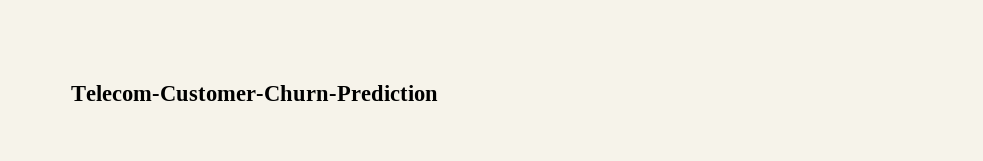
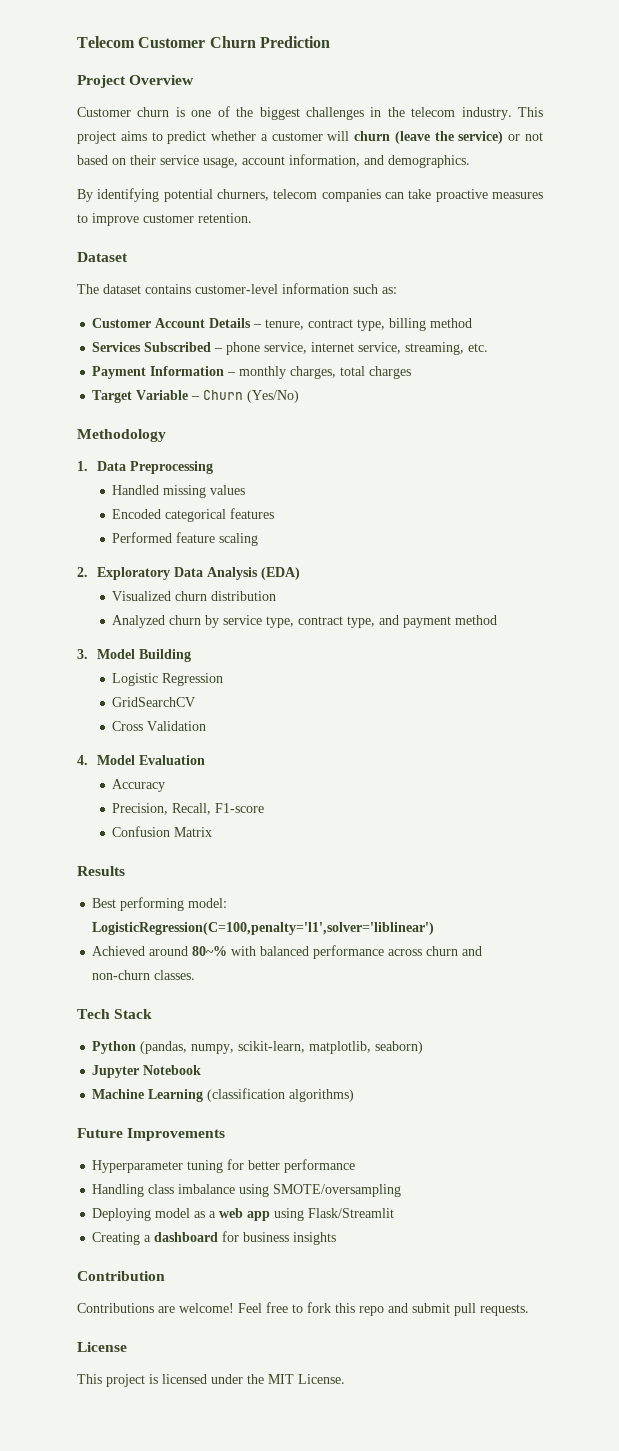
- Telecom-Customer-Churn-Prediction
+ Telecom Customer Churn Prediction
+ Project Overview
+ Customer churn is one of the biggest challenges in the telecom industry. This project aims to predict whether a customer will churn (leave the service) or not based on their service usage, account information, and demographics.
+ By identifying potential churners, telecom companies can take proactive measures to improve customer retention.
+ Dataset
+ The dataset contains customer-level information such as:
+ Customer Account Details – tenure, contract type, billing method
+ Services Subscribed – phone service, internet service, streaming, etc.
+ Payment Information – monthly charges, total charges
+ Target Variable – Churn (Yes/No)
+ Methodology
+ 1. Data Preprocessing
+ Handled missing values
+ Encoded categorical features
+ Performed feature scaling
+ 2. Exploratory Data Analysis (EDA)
+ Visualized churn distribution
+ Analyzed churn by service type, contract type, and payment method
+ 3. Model Building
+ Logistic Regression
+ GridSearchCV
+ Cross Validation
+ 4. Model Evaluation
+ Accuracy
+ Precision, Recall, F1-score
+ Confusion Matrix
+ Results
+ Best performing model: LogisticRegression(C=100,penalty='l1',solver='liblinear')
+ Achieved around 80~% with balanced performance across churn and non-churn classes.
+ Tech Stack
+ Python (pandas, numpy, scikit-learn, matplotlib, seaborn)
+ Jupyter Notebook
+ Machine Learning (classification algorithms)
+ Future Improvements
+ Hyperparameter tuning for better performance
+ Handling class imbalance using SMOTE/oversampling
+ Deploying model as a web app using Flask/Streamlit
+ Creating a dashboard for business insights
+ Contribution
+ Contributions are welcome! Feel free to fork this repo and submit pull requests.
+ License
+ This project is licensed under the MIT License.

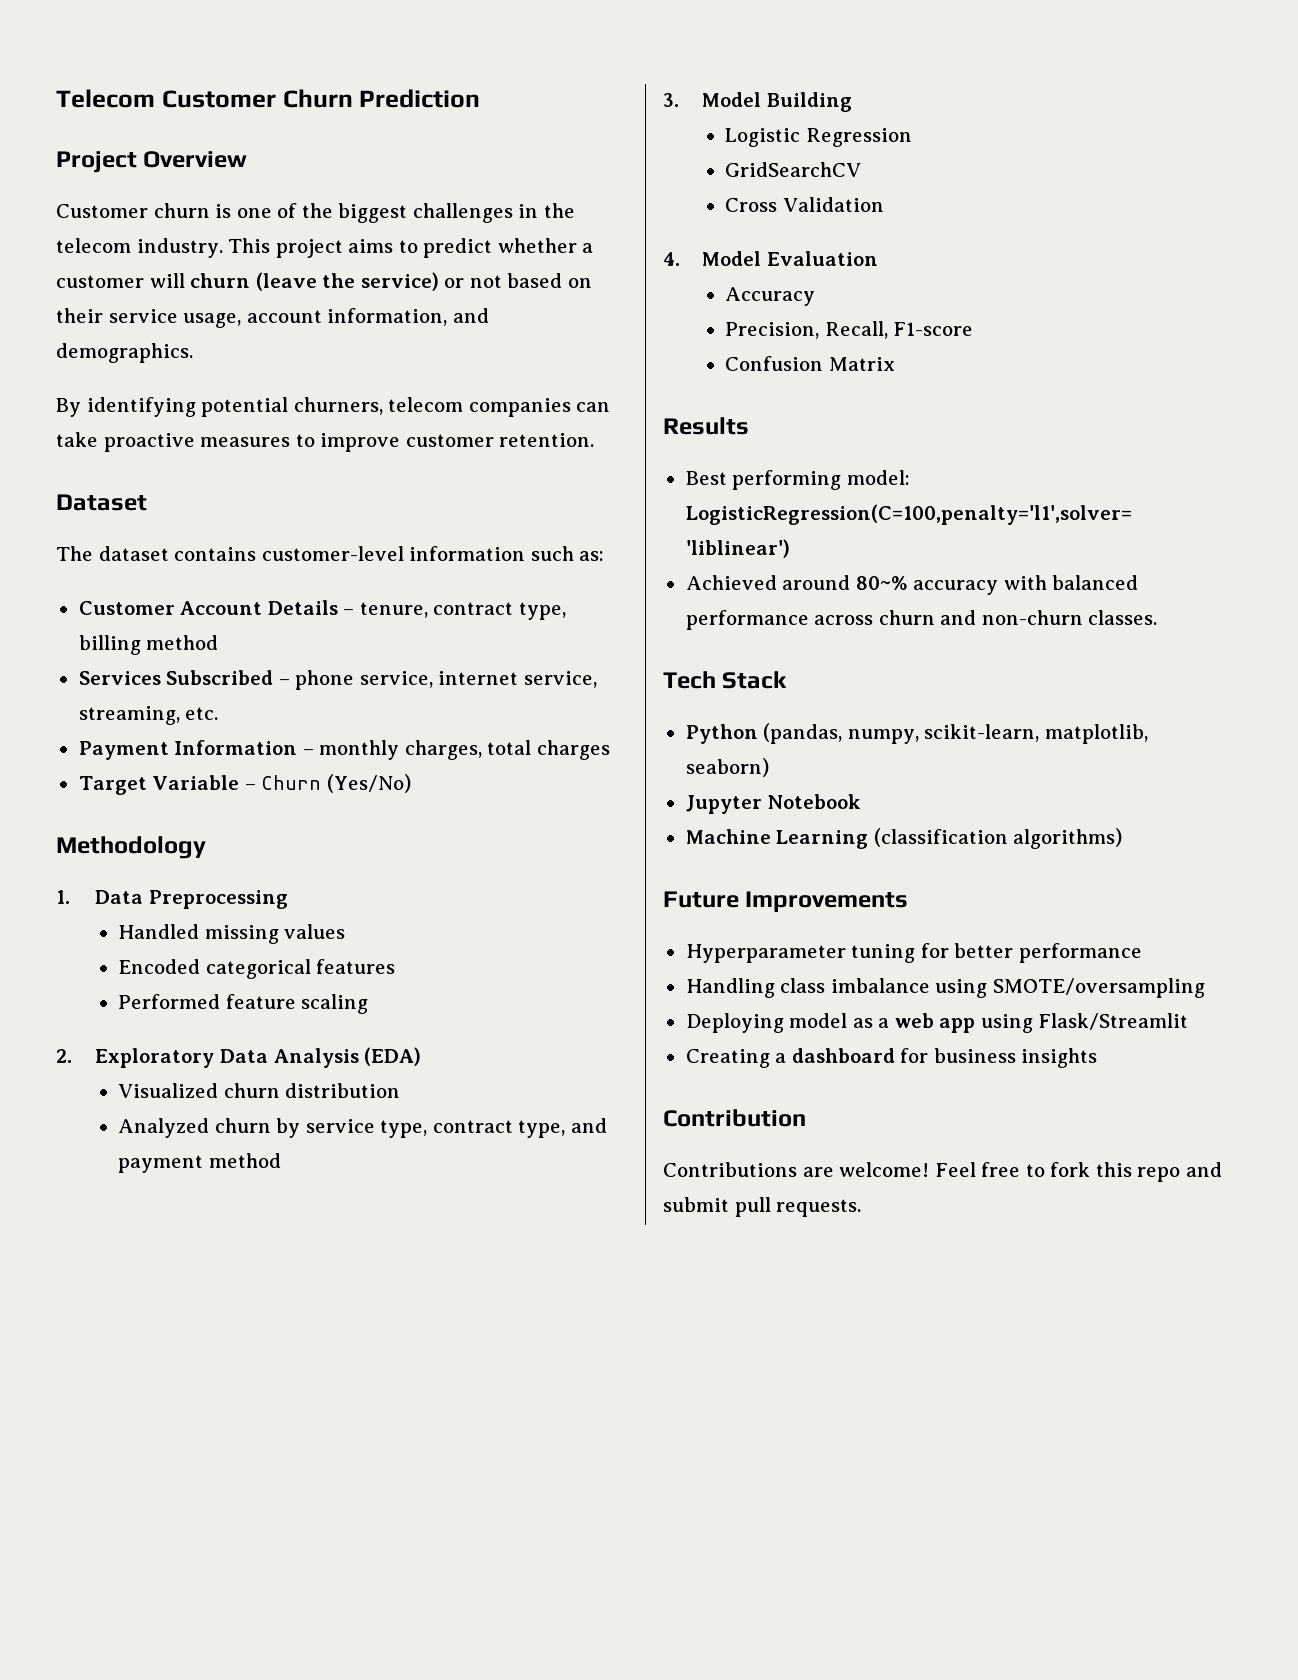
- Achieved around 80~% with balanced performance across churn and non-churn classes.
+ Achieved around 80~% accuracy with balanced performance across churn and non-churn classes.
- License
- This project is licensed under the MIT License.

